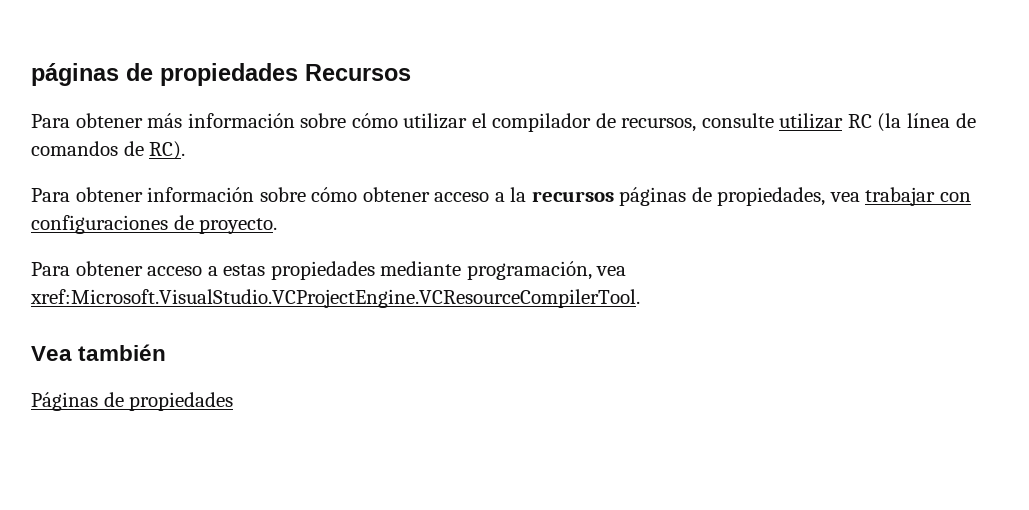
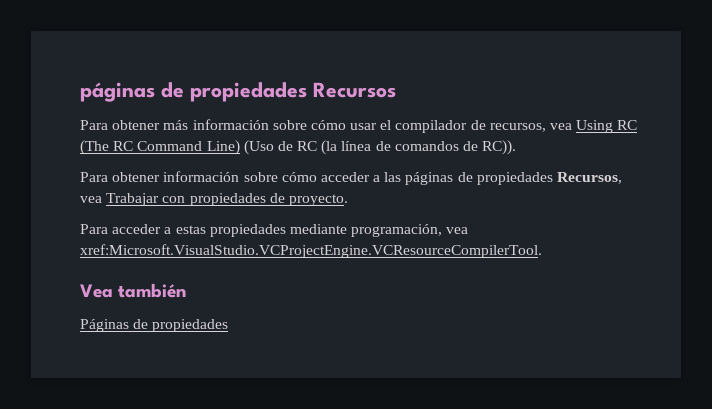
- Para obtener más información sobre cómo utilizar el compilador de recursos, consulte utilizar RC (la línea de comandos de RC).
+ Para obtener más información sobre cómo usar el compilador de recursos, vea Using RC (The RC Command Line) (Uso de RC (la línea de comandos de RC)).
- Para obtener información sobre cómo obtener acceso a la recursos páginas de propiedades, vea trabajar con configuraciones de proyecto.
+ Para obtener información sobre cómo acceder a las páginas de propiedades Recursos, vea Trabajar con propiedades de proyecto.
- Para obtener acceso a estas propiedades mediante programación, vea xref:Microsoft.VisualStudio.VCProjectEngine.VCResourceCompilerTool.
+ Para acceder a estas propiedades mediante programación, vea xref:Microsoft.VisualStudio.VCProjectEngine.VCResourceCompilerTool.

